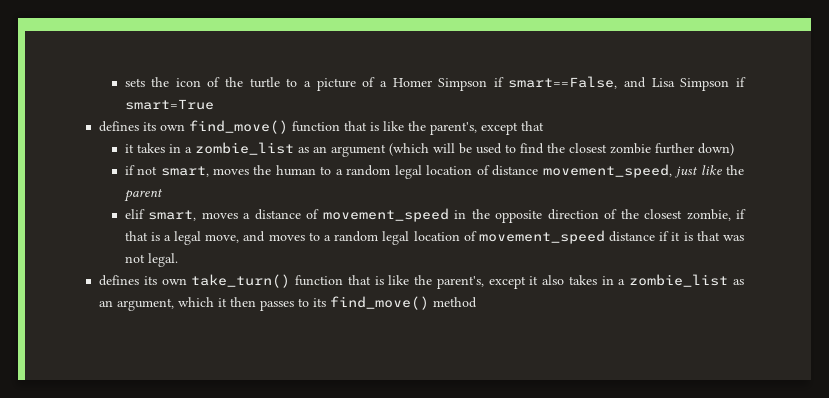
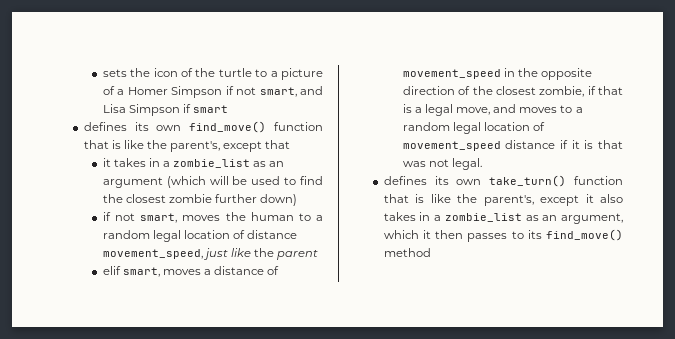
- sets the icon of the turtle to a picture of a Homer Simpson if smart==False, and Lisa Simpson if smart=True
+ sets the icon of the turtle to a picture of a Homer Simpson if not smart, and Lisa Simpson if smart

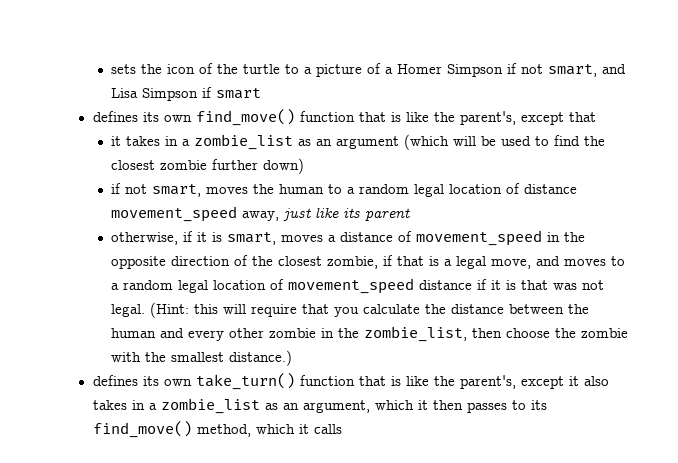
- if not smart, moves the human to a random legal location of distance movement_speed, just like the parent
+ if not smart, moves the human to a random legal location of distance movement_speed away, just like its parent
- elif smart, moves a distance of movement_speed in the opposite direction of the closest zombie, if that is a legal move, and moves to a random legal location of movement_speed distance if it is that was not legal.
+ otherwise, if it is smart, moves a distance of movement_speed in the opposite direction of the closest zombie, if that is a legal move, and moves to a random legal location of movement_speed distance if it is that was not legal. (Hint: this will require that you calculate the distance between the human and every other zombie in the zombie_list, then choose the zombie with the smallest distance.)
- defines its own take_turn() function that is like the parent's, except it also takes in a zombie_list as an argument, which it then passes to its find_move() method
+ defines its own take_turn() function that is like the parent's, except it also takes in a zombie_list as an argument, which it then passes to its find_move() method, which it calls

